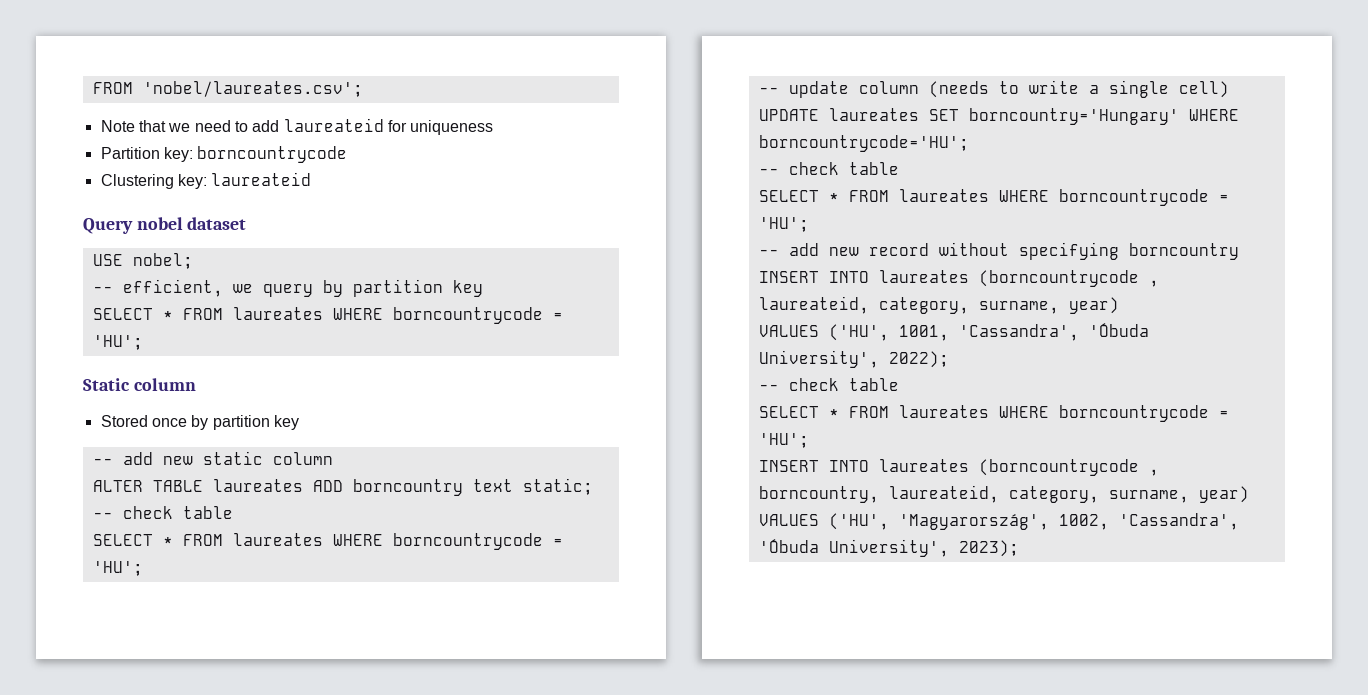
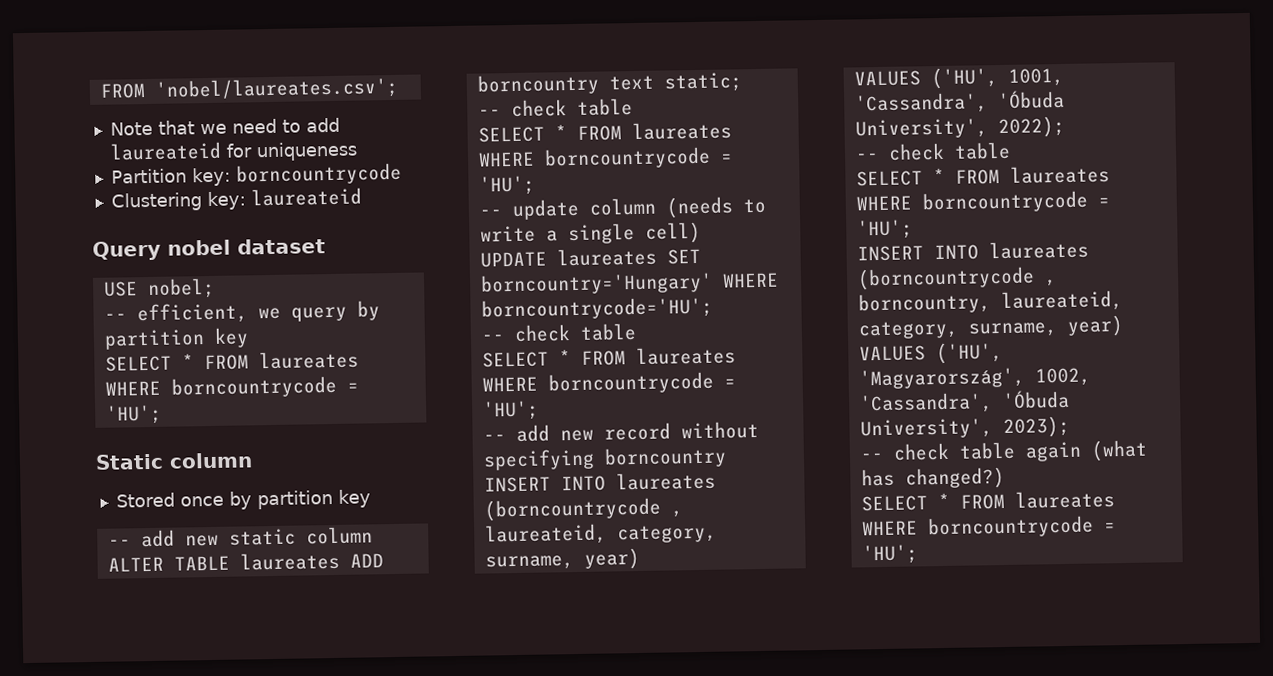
+ -- check table again (what has changed?)
+ SELECT * FROM laureates WHERE borncountrycode = 'HU';

